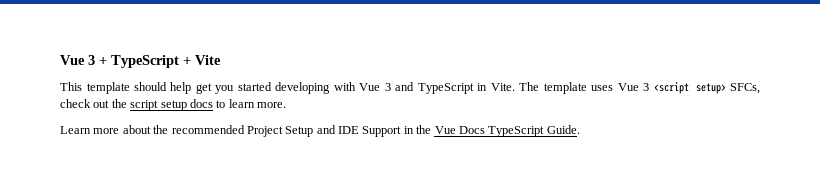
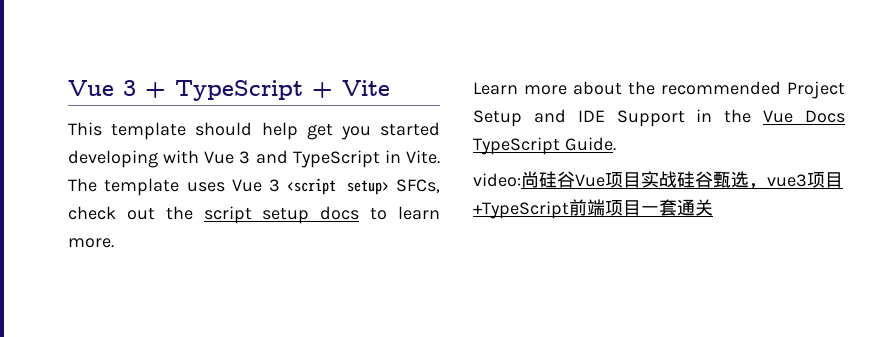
+ video:尚硅谷Vue项目实战硅谷甄选，vue3项目+TypeScript前端项目一套通关

